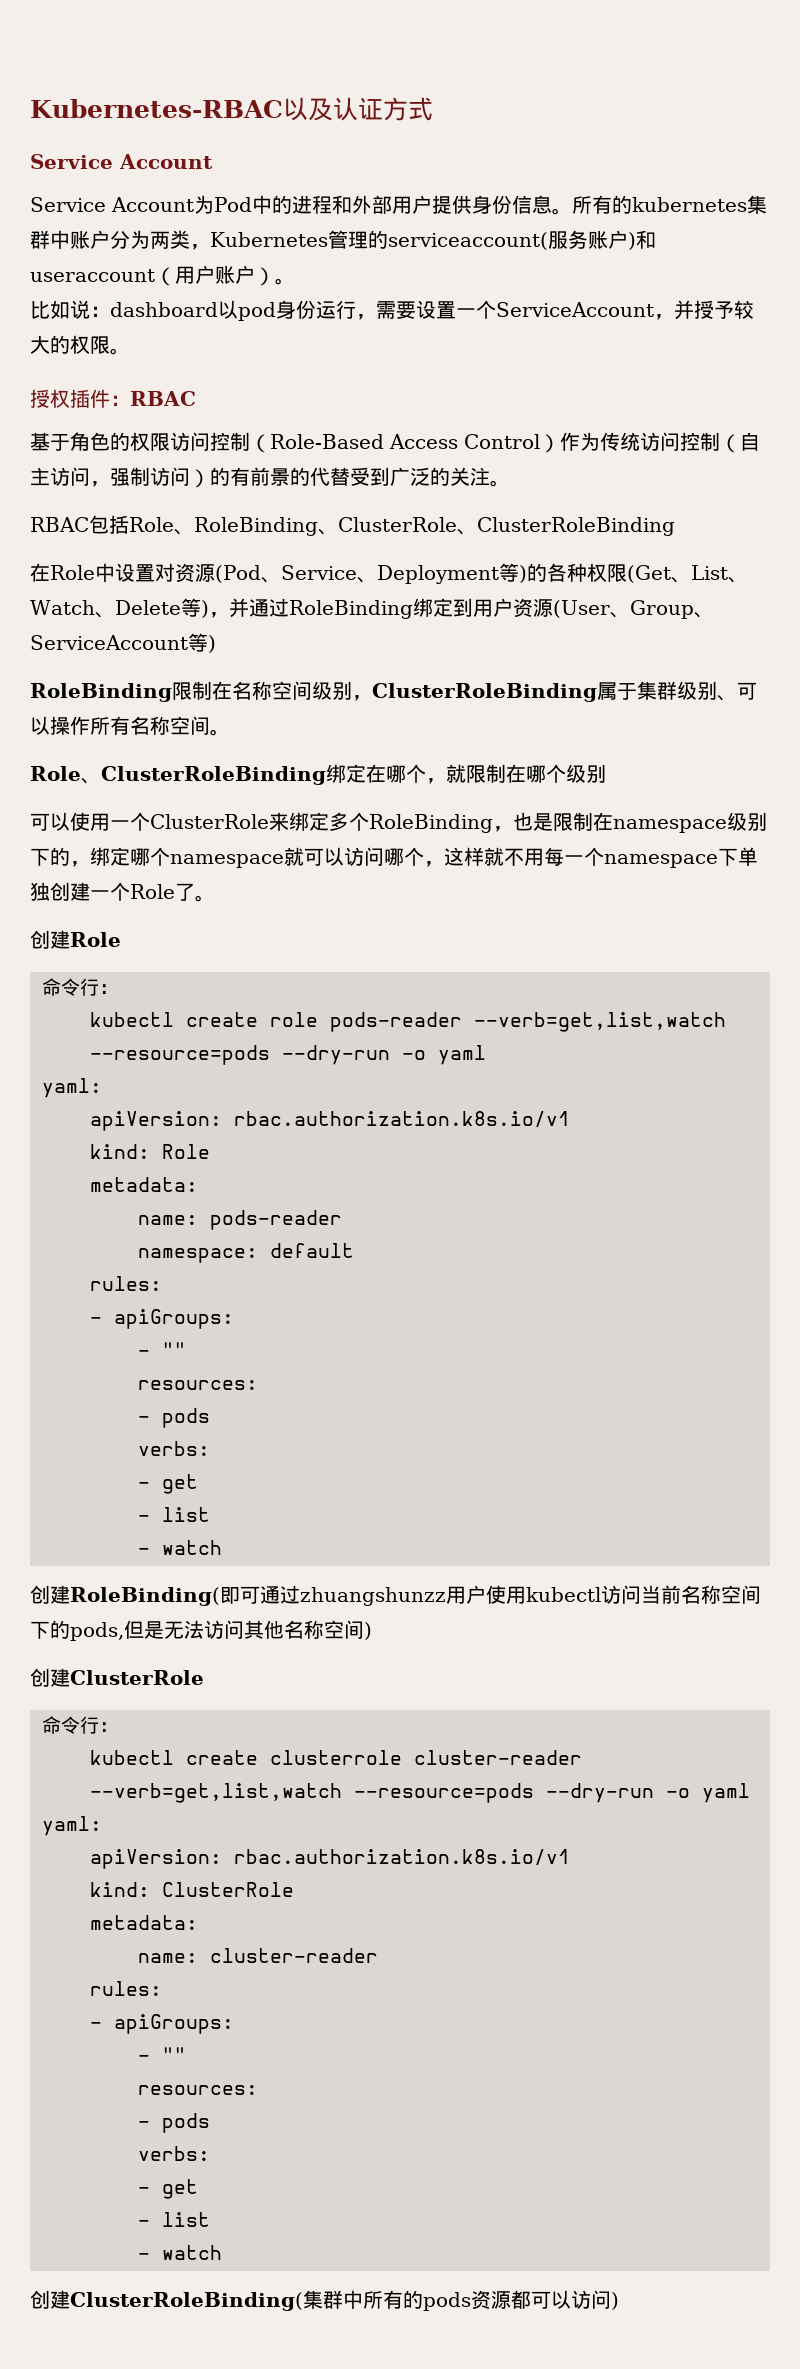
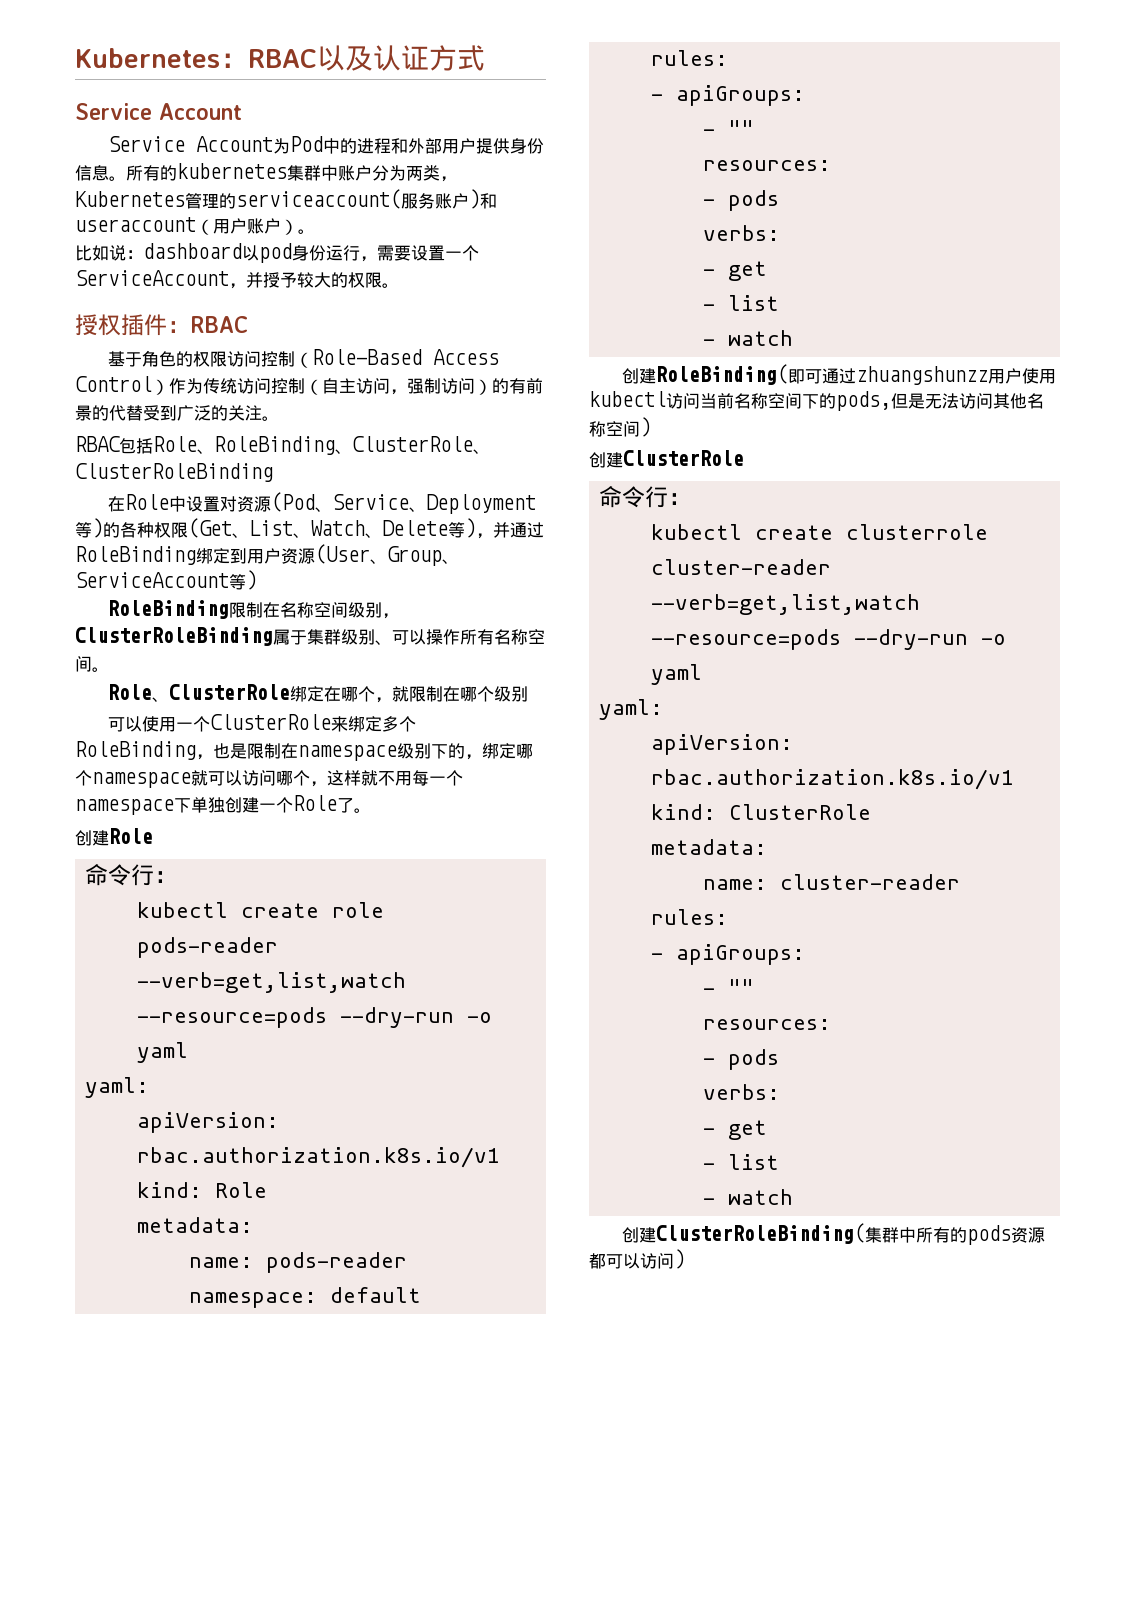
- Kubernetes-RBAC以及认证方式
+ Kubernetes：RBAC以及认证方式
- Role、ClusterRoleBinding绑定在哪个，就限制在哪个级别
+ Role、ClusterRole绑定在哪个，就限制在哪个级别

